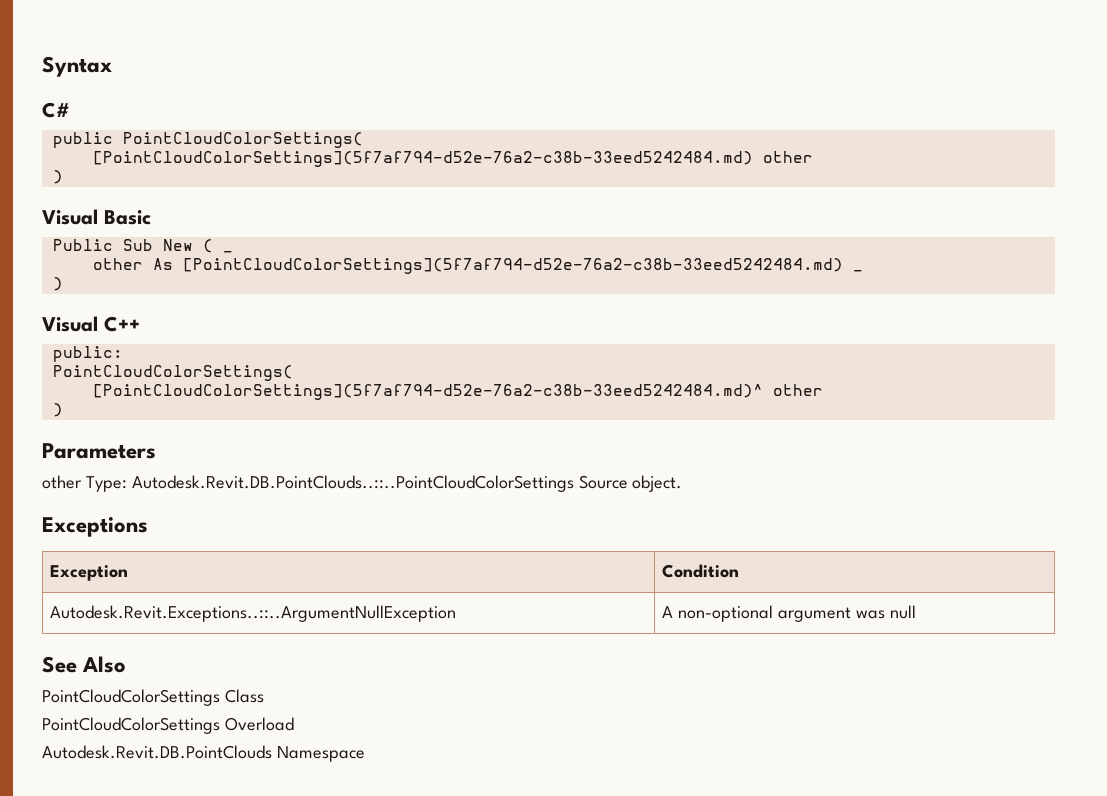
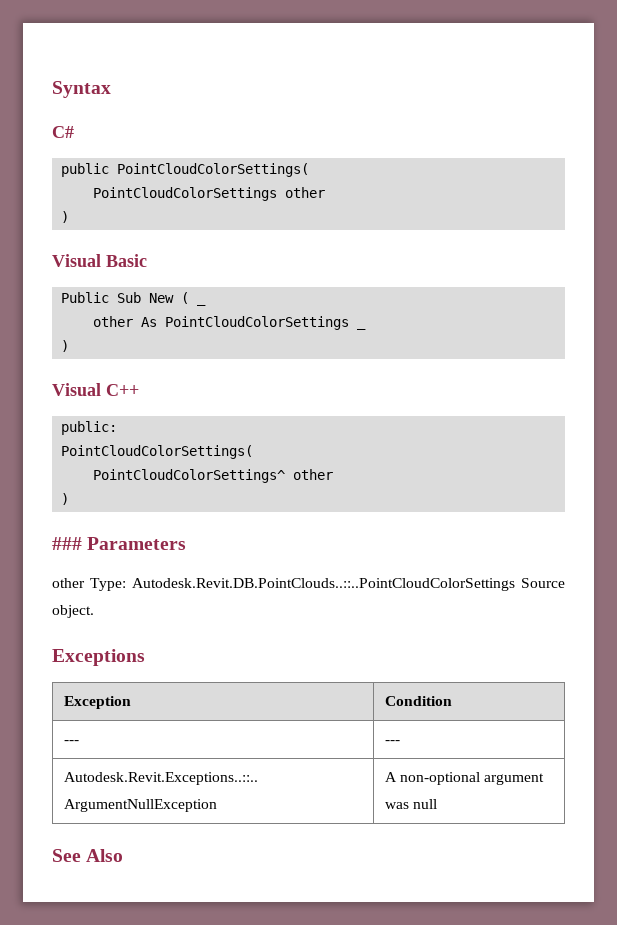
- [PointCloudColorSettings](5f7af794-d52e-76a2-c38b-33eed5242484.md) other
+ PointCloudColorSettings other
- other As [PointCloudColorSettings](5f7af794-d52e-76a2-c38b-33eed5242484.md) _
+ other As PointCloudColorSettings _
- [PointCloudColorSettings](5f7af794-d52e-76a2-c38b-33eed5242484.md)^ other
+ PointCloudColorSettings^ other
  )
- Parameters
+ ### Parameters
+ --- | ---
- PointCloudColorSettings Class
- PointCloudColorSettings Overload
- Autodesk.Revit.DB.PointClouds Namespace

